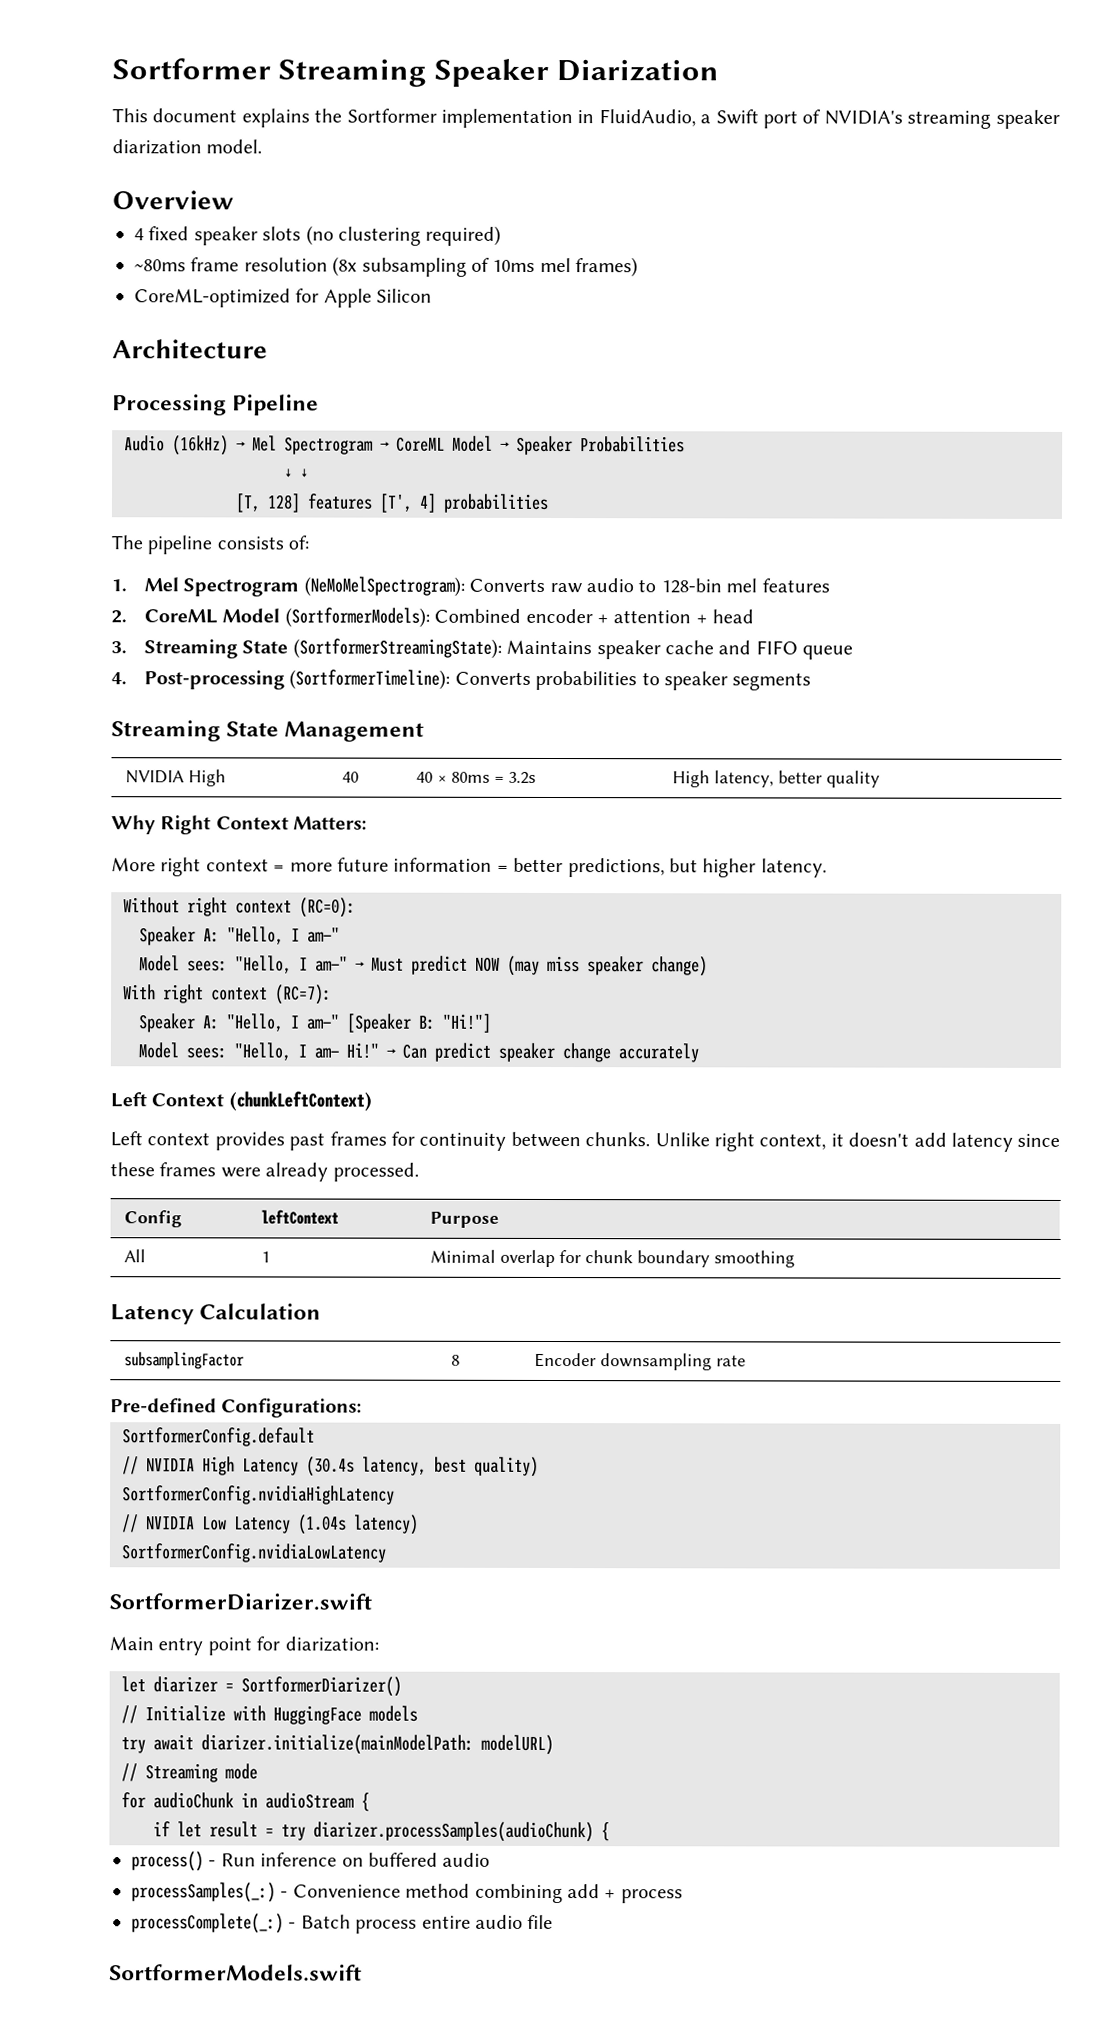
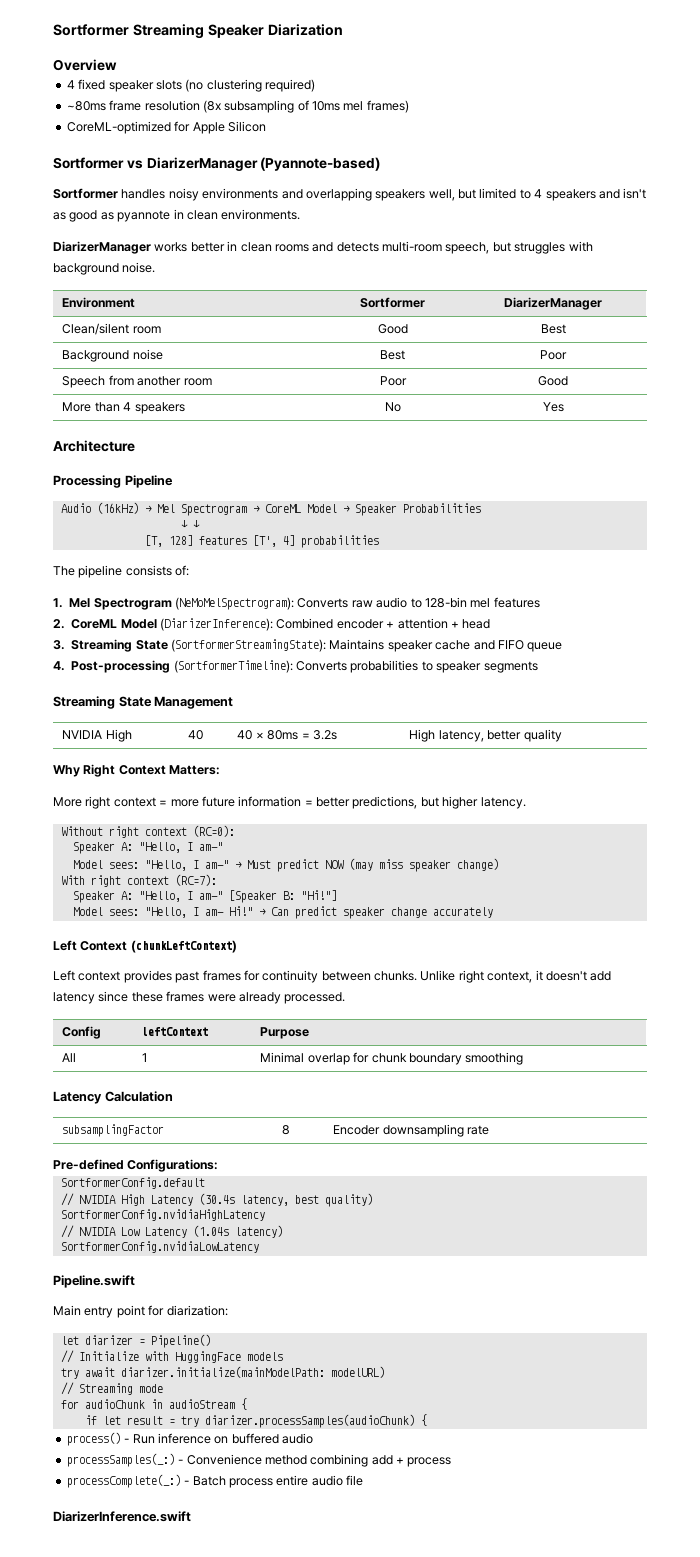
- This document explains the Sortformer implementation in FluidAudio, a Swift port of NVIDIA's streaming speaker diarization model.
+ Sortformer vs DiarizerManager (Pyannote-based)
+ Sortformer handles noisy environments and overlapping speakers well, but limited to 4 speakers and isn't as good as pyannote in clean environments.
+ DiarizerManager works better in clean rooms and detects multi-room speech, but struggles with background noise.
+ Environment | Sortformer | DiarizerManager
+ Clean/silent room | Good | Best
+ Background noise | Best | Poor
+ Speech from another room | Poor | Good
+ More than 4 speakers | No | Yes
- 2. CoreML Model (SortformerModels): Combined encoder + attention + head
+ 2. CoreML Model (DiarizerInference): Combined encoder + attention + head
- SortformerDiarizer.swift
+ Pipeline.swift
- let diarizer = SortformerDiarizer()
+ let diarizer = Pipeline()
- SortformerModels.swift
+ DiarizerInference.swift

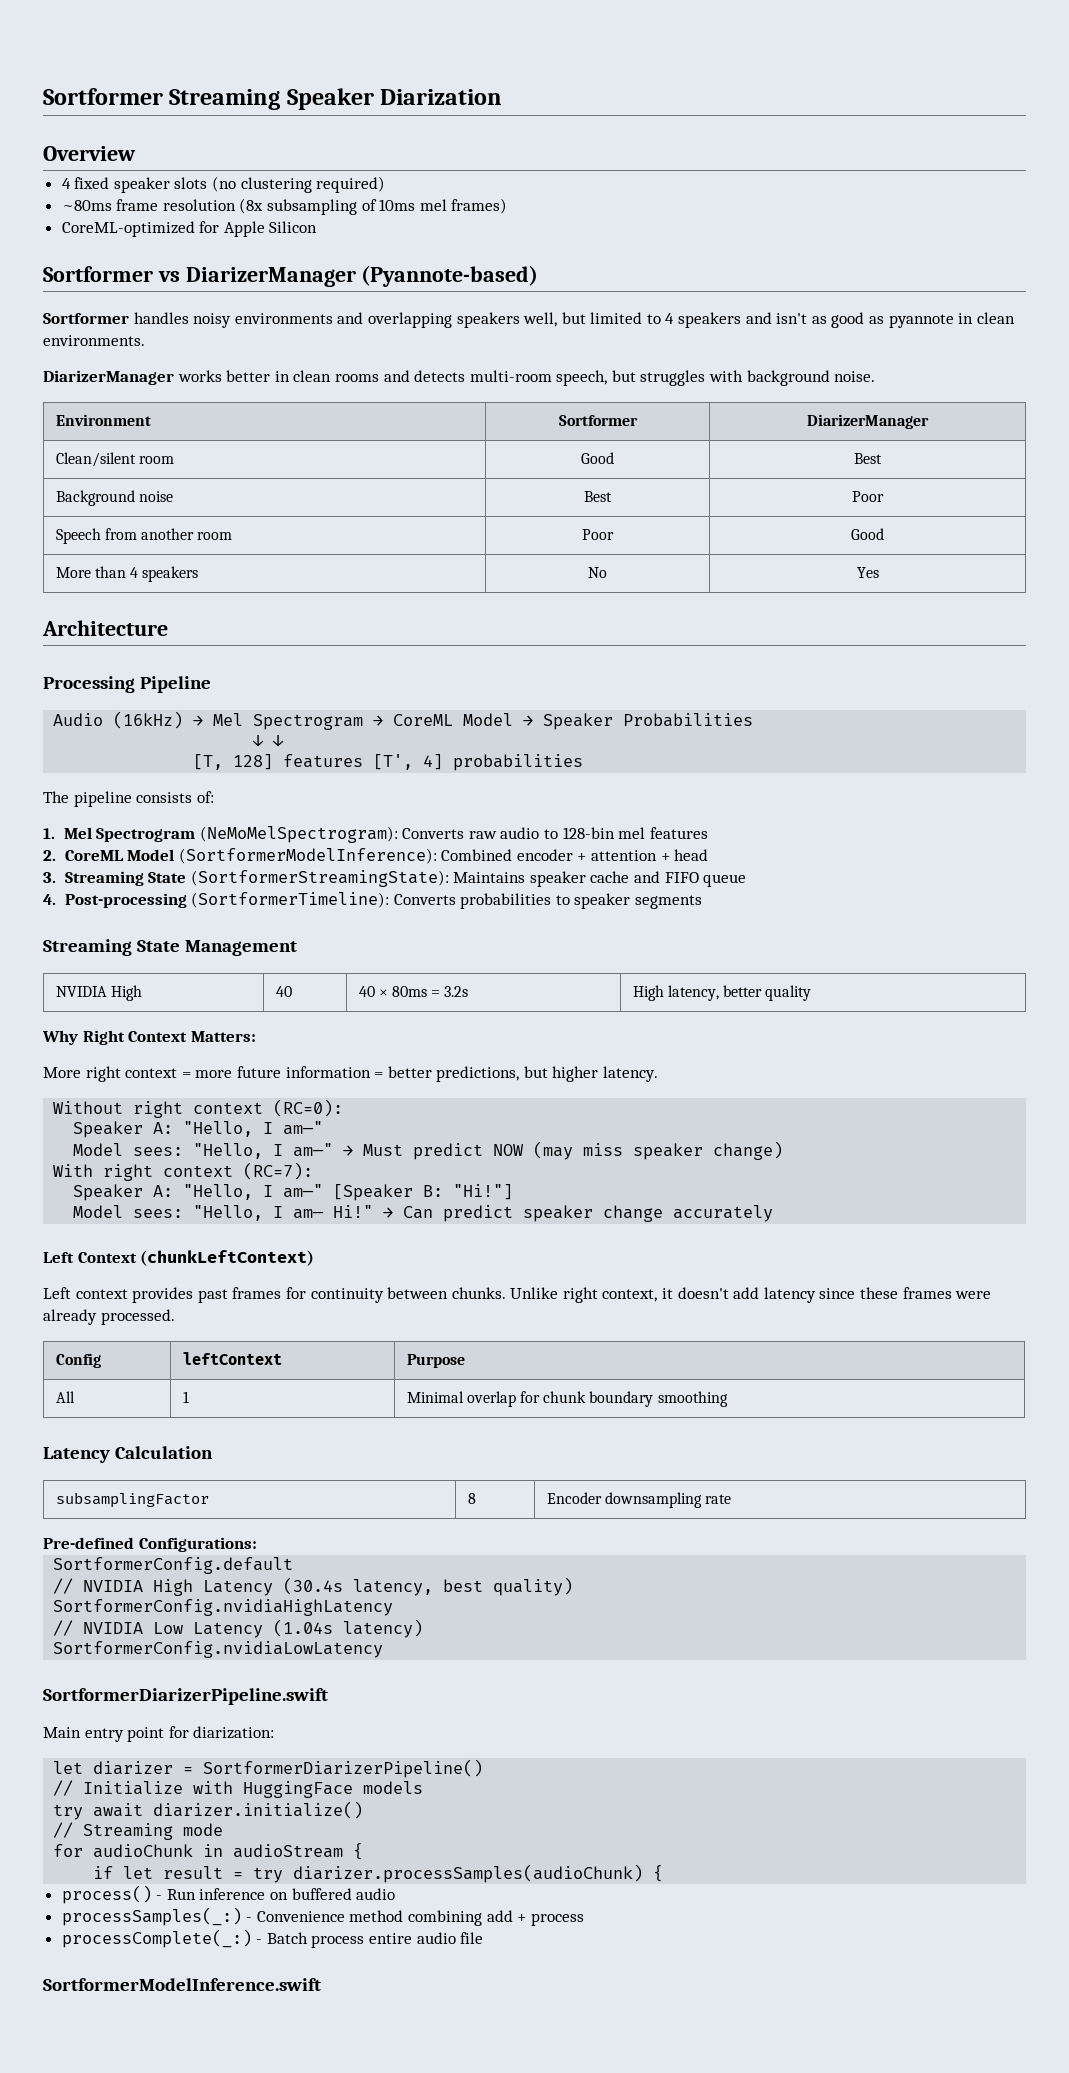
- 2. CoreML Model (DiarizerInference): Combined encoder + attention + head
+ 2. CoreML Model (SortformerModelInference): Combined encoder + attention + head
- Pipeline.swift
+ SortformerDiarizerPipeline.swift
- let diarizer = Pipeline()
+ let diarizer = SortformerDiarizerPipeline()
- try await diarizer.initialize(mainModelPath: modelURL)
+ try await diarizer.initialize()
- DiarizerInference.swift
+ SortformerModelInference.swift

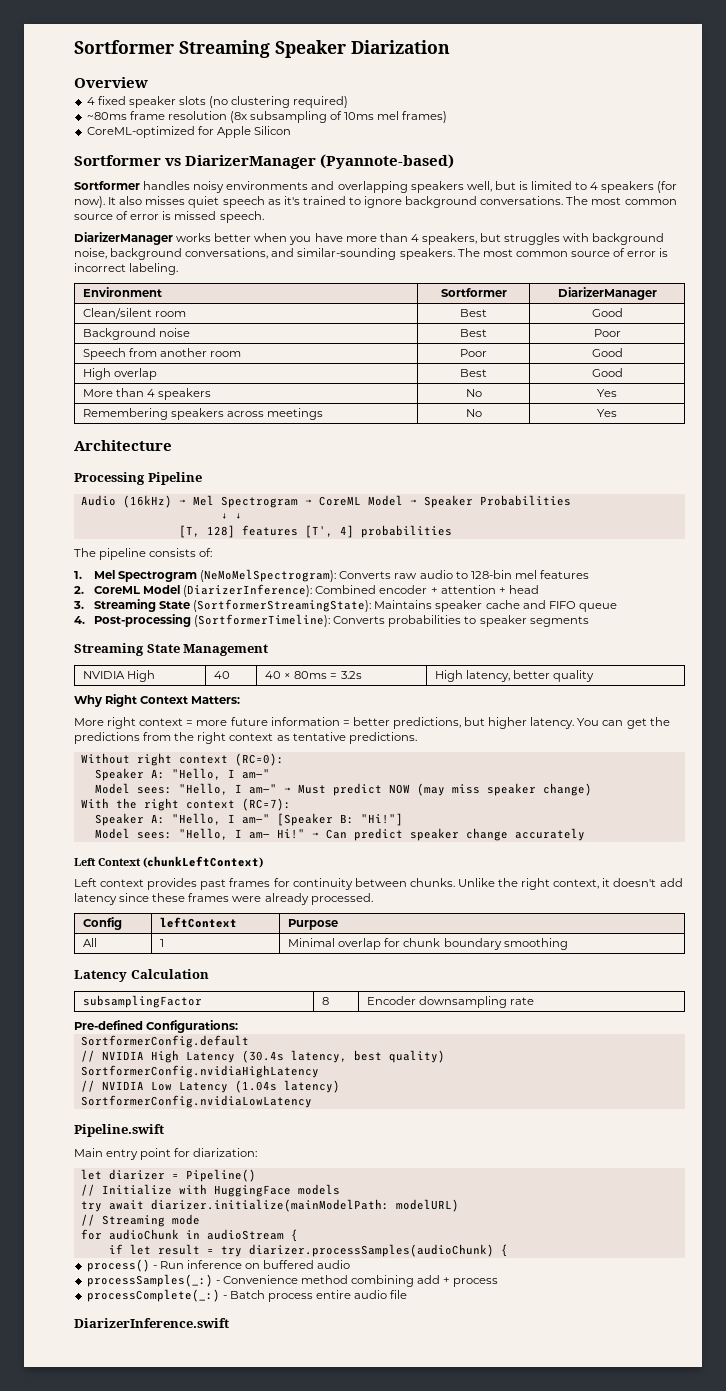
- Sortformer handles noisy environments and overlapping speakers well, but limited to 4 speakers and isn't as good as pyannote in clean environments.
- DiarizerManager works better in clean rooms and detects multi-room speech, but struggles with background noise.
+ Sortformer handles noisy environments and overlapping speakers well, but is limited to 4 speakers (for now). It also misses quiet speech as it's trained to ignore background conversations. The most common source of error is missed speech.
+ DiarizerManager works better when you have more than 4 speakers, but struggles with background noise, background conversations, and similar-sounding speakers. The most common source of error is incorrect labeling.
- Clean/silent room | Good | Best
+ Clean/silent room | Best | Good
+ High overlap | Best | Good
+ Remembering speakers across meetings | No | Yes
- 2. CoreML Model (SortformerModelInference): Combined encoder + attention + head
+ 2. CoreML Model (DiarizerInference): Combined encoder + attention + head
+ You can get the predictions from the right context as tentative predictions.
- With right context (RC=7):
+ With the right context (RC=7):
- Unlike right context, it doesn't add latency since these frames were already processed.
+ Unlike the right context, it doesn't add latency since these frames were already processed.
- SortformerDiarizerPipeline.swift
+ Pipeline.swift
- let diarizer = SortformerDiarizerPipeline()
+ let diarizer = Pipeline()
- try await diarizer.initialize()
+ try await diarizer.initialize(mainModelPath: modelURL)
- SortformerModelInference.swift
+ DiarizerInference.swift

